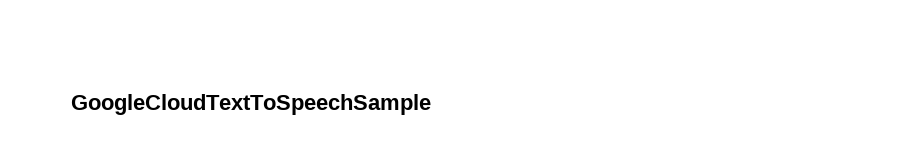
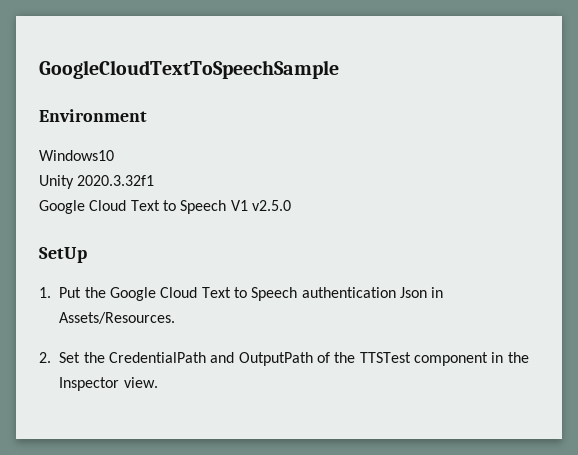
+ Environment
+ Windows10
+ Unity 2020.3.32f1
+ Google Cloud Text to Speech V1 v2.5.0
+ SetUp
+ 1. Put the Google Cloud Text to Speech authentication Json in Assets/Resources.
+ 2. Set the CredentialPath and OutputPath of the TTSTest component in the Inspector view.

